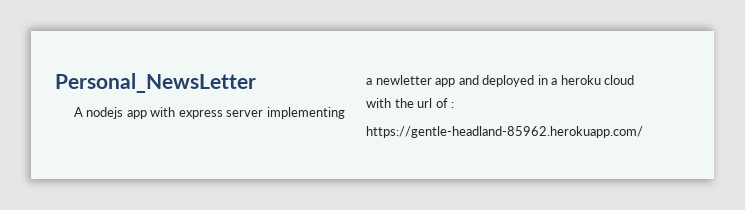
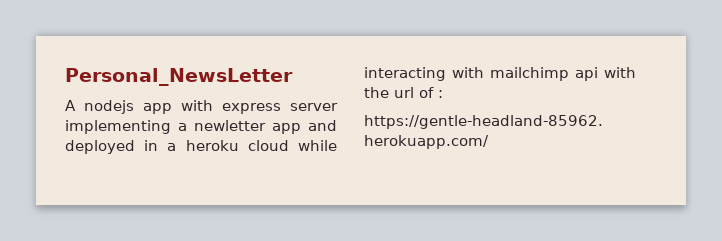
- A nodejs app with express server implementing a newletter app and deployed in a heroku cloud with the url of :
+ A nodejs app with express server implementing a newletter app and deployed in a heroku cloud while interacting with mailchimp api with the url of :

